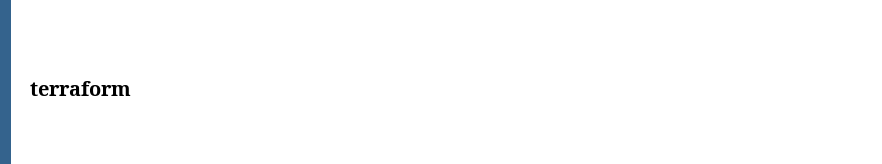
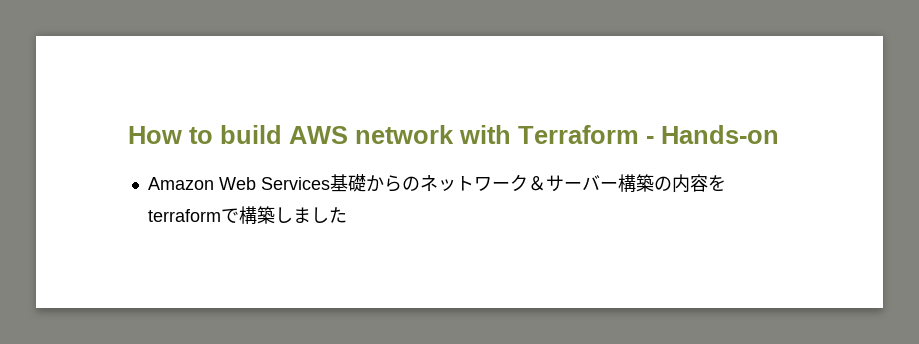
- terraform
+ How to build AWS network with Terraform - Hands-on
+ Amazon Web Services基礎からのネットワーク＆サーバー構築の内容をterraformで構築しました

